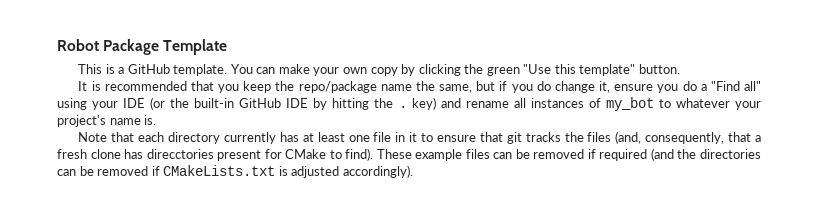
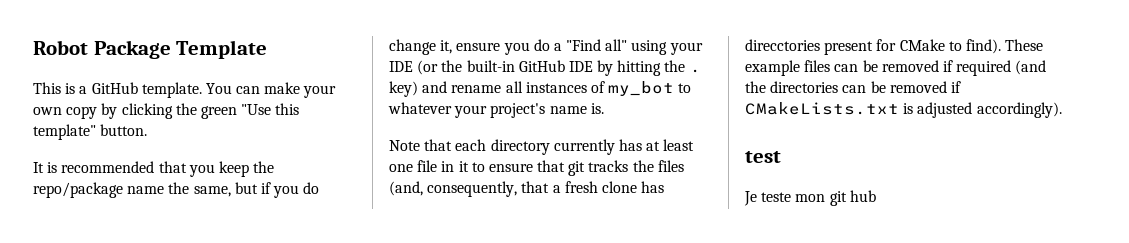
+ test
+ Je teste mon git hub

